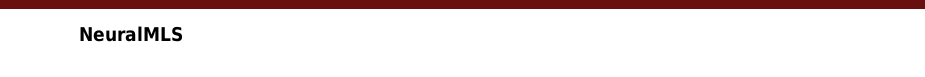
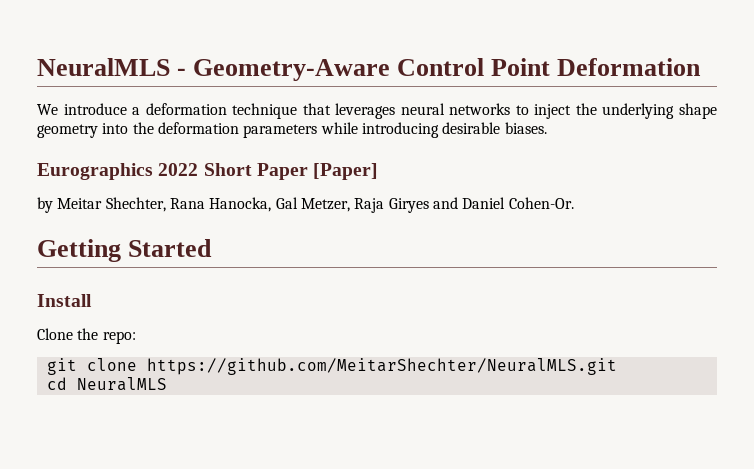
- NeuralMLS
+ NeuralMLS - Geometry-Aware Control Point Deformation
+ We introduce a deformation technique that leverages neural networks to inject the underlying shape geometry into the deformation parameters while introducing desirable biases.
+ Eurographics 2022 Short Paper [Paper]
+ by Meitar Shechter, Rana Hanocka, Gal Metzer, Raja Giryes and Daniel Cohen-Or.
+ Getting Started
+ Install
+ Clone the repo:
+ git clone https://github.com/MeitarShechter/NeuralMLS.git
+ cd NeuralMLS

